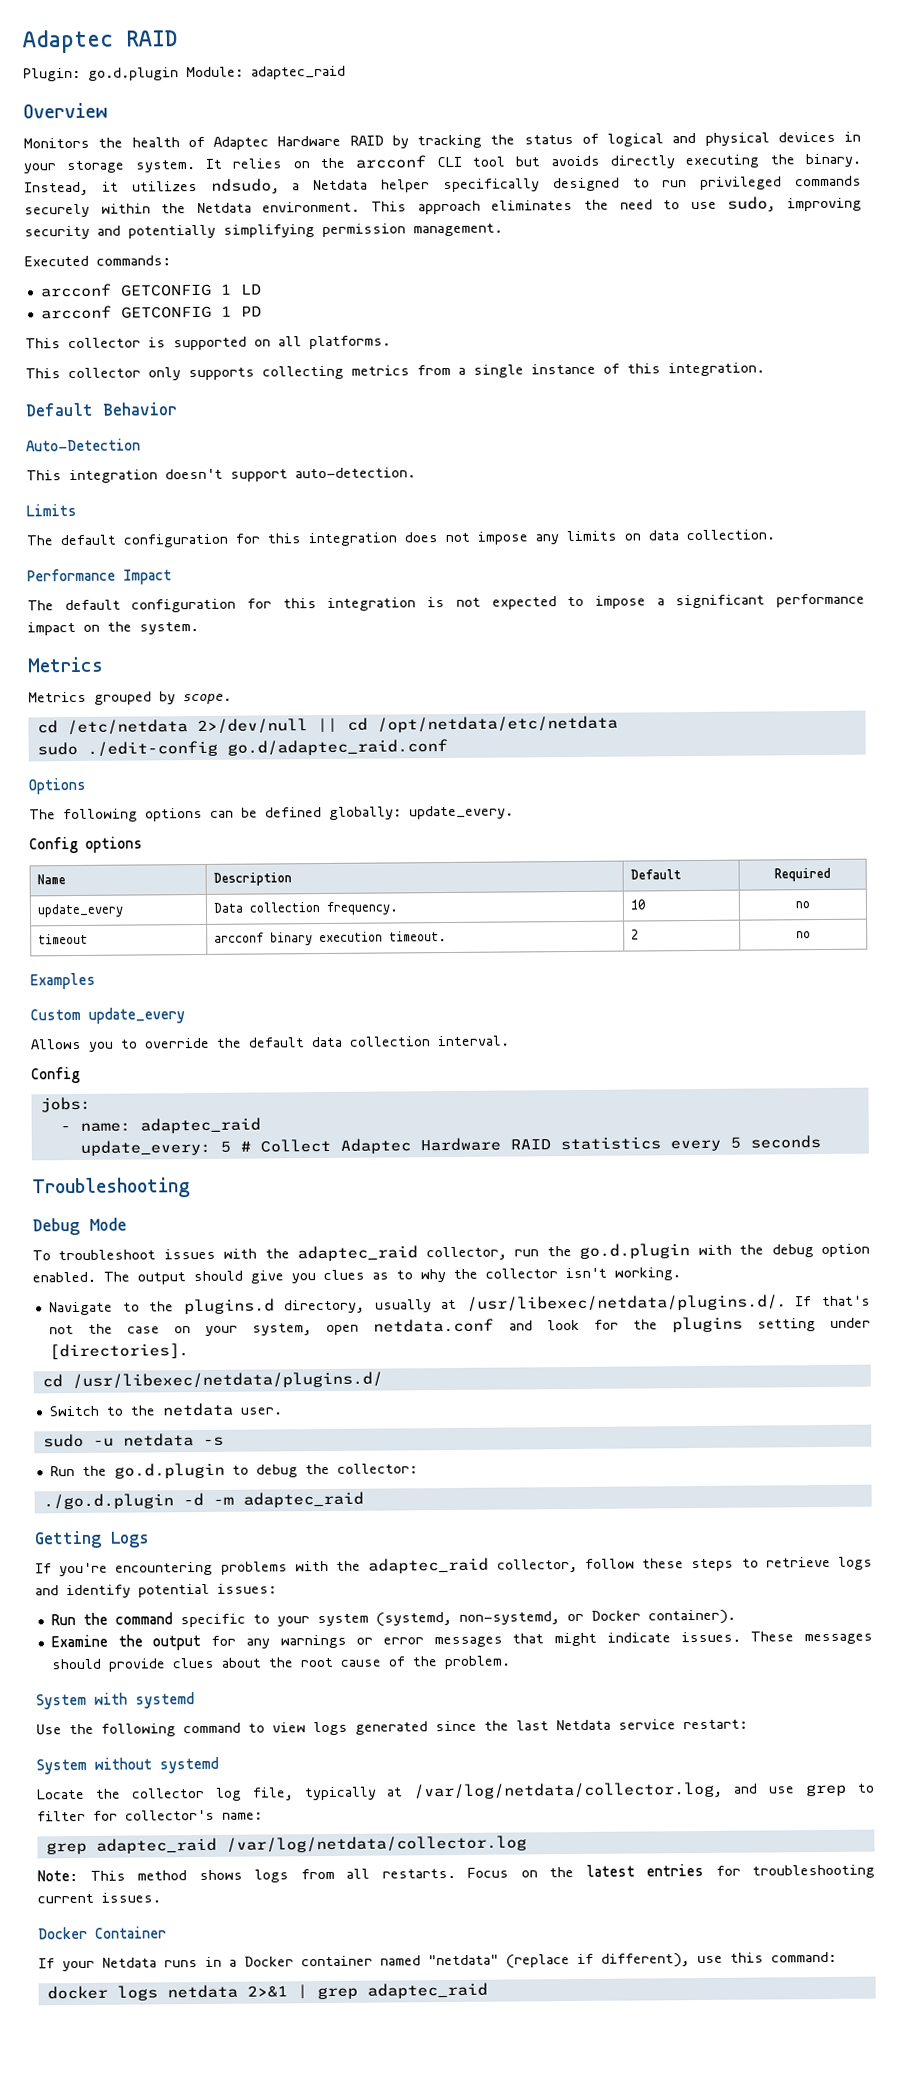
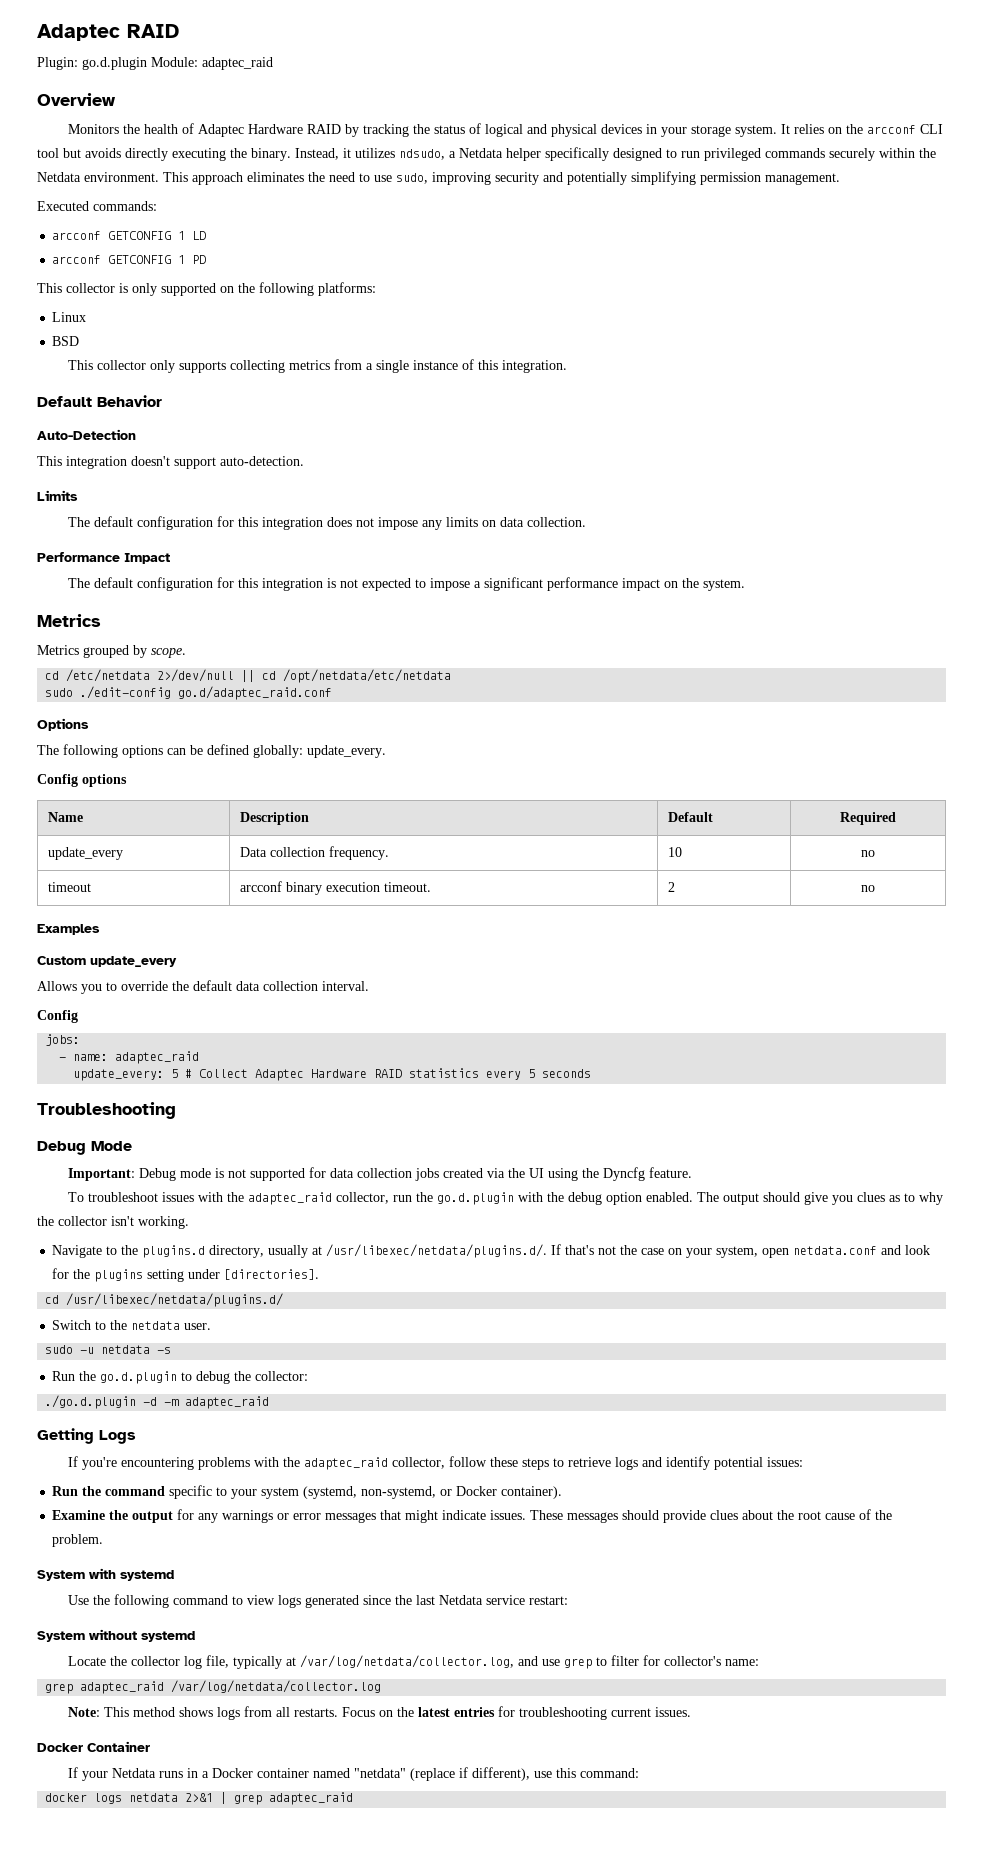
- This collector is supported on all platforms.
+ This collector is only supported on the following platforms:
+ Linux
+ BSD
+ Important: Debug mode is not supported for data collection jobs created via the UI using the Dyncfg feature.

